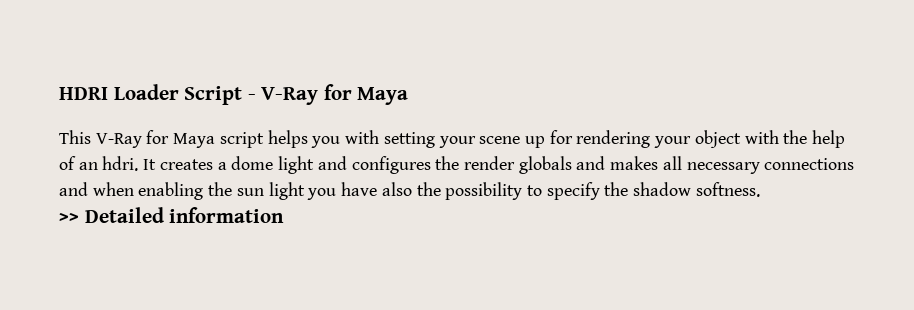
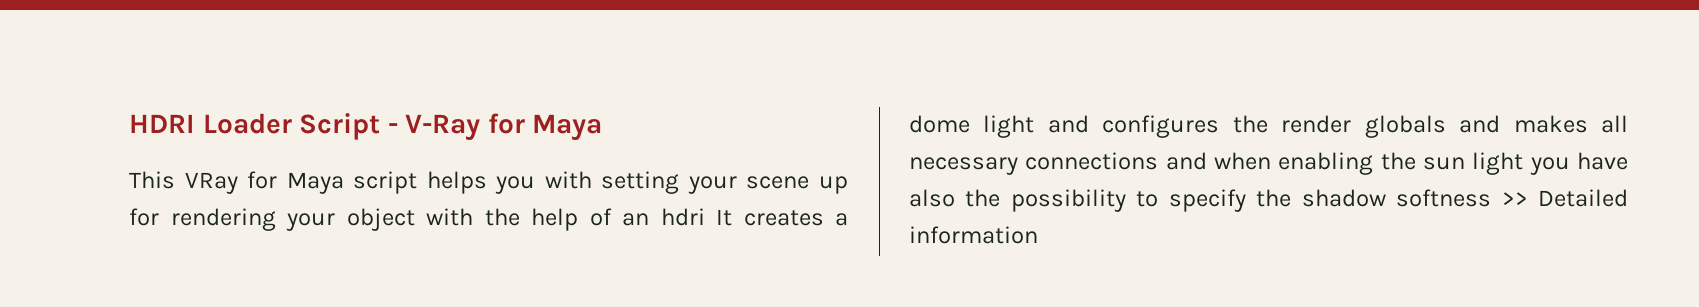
- This V-Ray for Maya script helps you with setting your scene up for rendering your object with the help of an hdri. It creates a dome light and configures the render globals and makes all necessary connections and when enabling the sun light you have also the possibility to specify the shadow softness.
- >> Detailed information
+ This VRay for Maya script helps you with setting your scene up for rendering your object with the help of an hdri It creates a dome light and configures the render globals and makes all necessary connections and when enabling the sun light you have also the possibility to specify the shadow softness >> Detailed information

